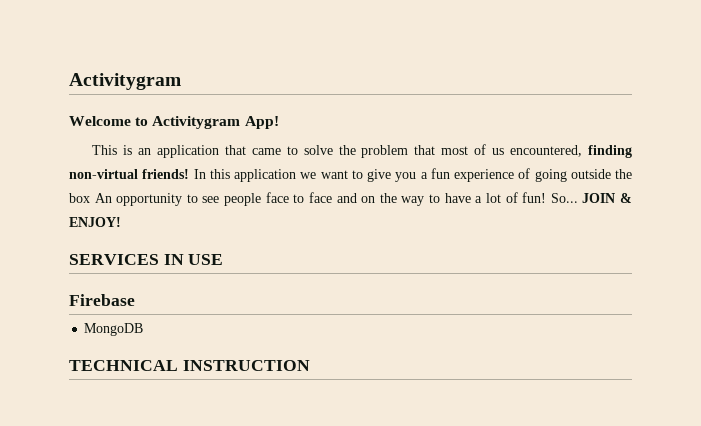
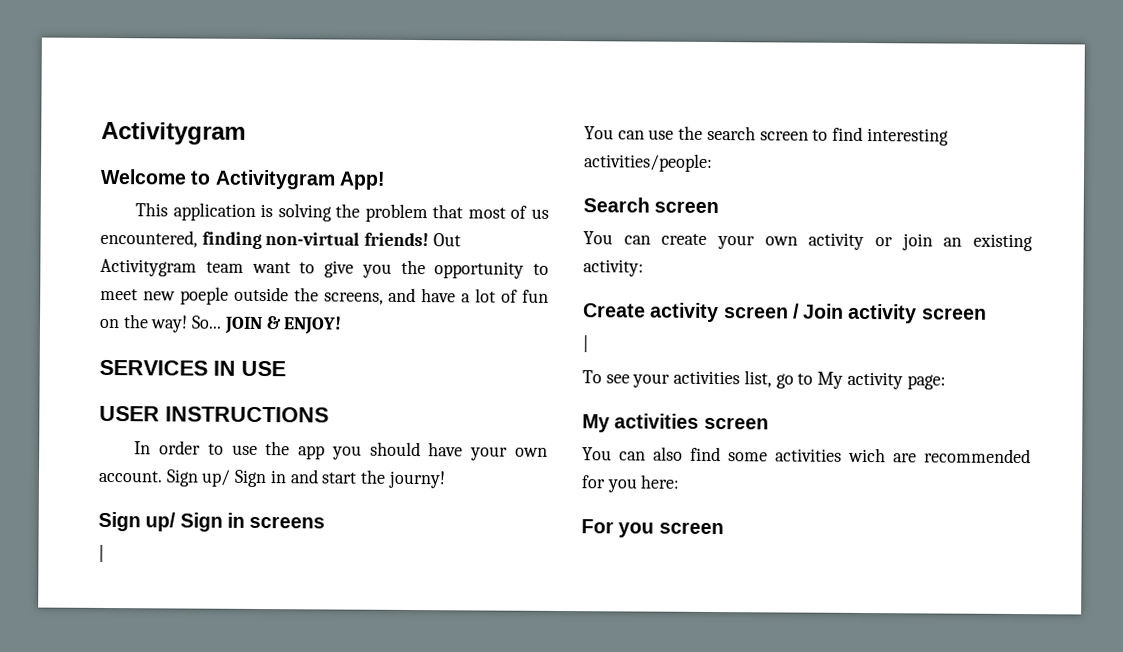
- This is an application that came to solve the problem that most of us encountered, finding non-virtual friends!
+ This application is solving the problem that most of us encountered, finding non-virtual friends!
- In this application we want to give you a fun experience of going outside the box An opportunity to see people face to face and on the way to have a lot of fun!
+ Out Activitygram team want to give you the opportunity to meet new poeple outside the screens, and have a lot of fun on the way!
- Firebase
- MongoDB
- TECHNICAL INSTRUCTION
+ USER INSTRUCTIONS
+ In order to use the app you should have your own account. Sign up/ Sign in and start the journy!
+ Sign up/ Sign in screens
+ |
+ You can use the search screen to find interesting activities/people:
+ Search screen
+ You can create your own activity or join an existing activity:
+ Create activity screen / Join activity screen
+ |
+ To see your activities list, go to My activity page:
+ My activities screen
+ You can also find some activities wich are recommended for you here:
+ For you screen

